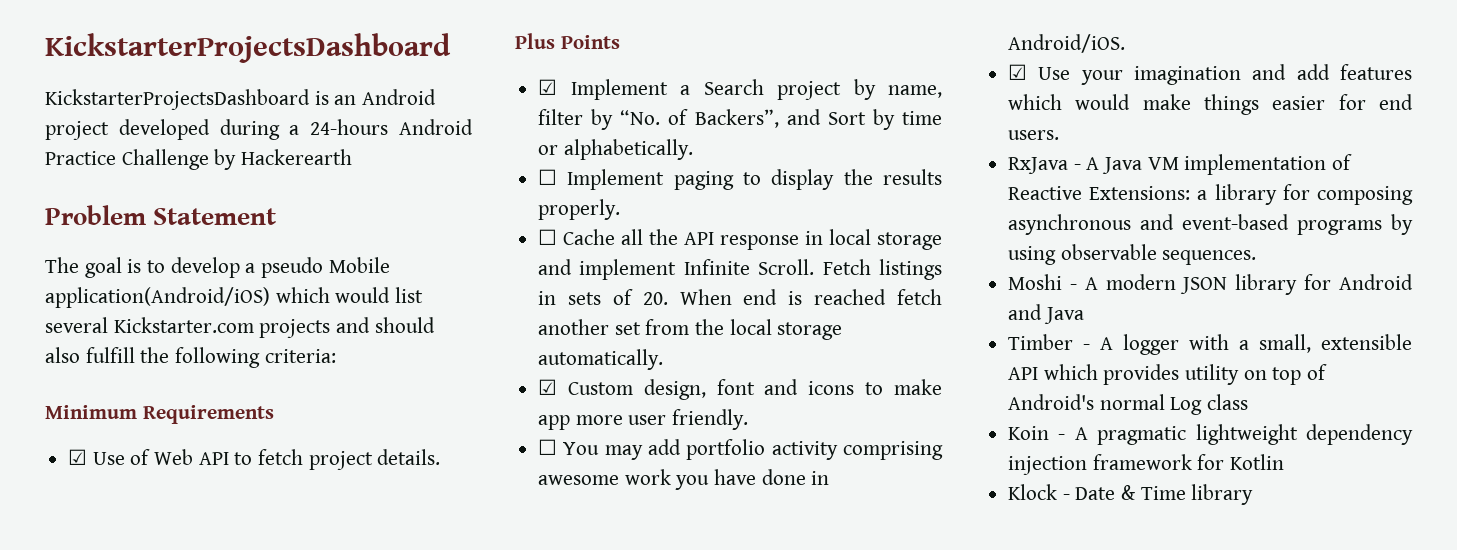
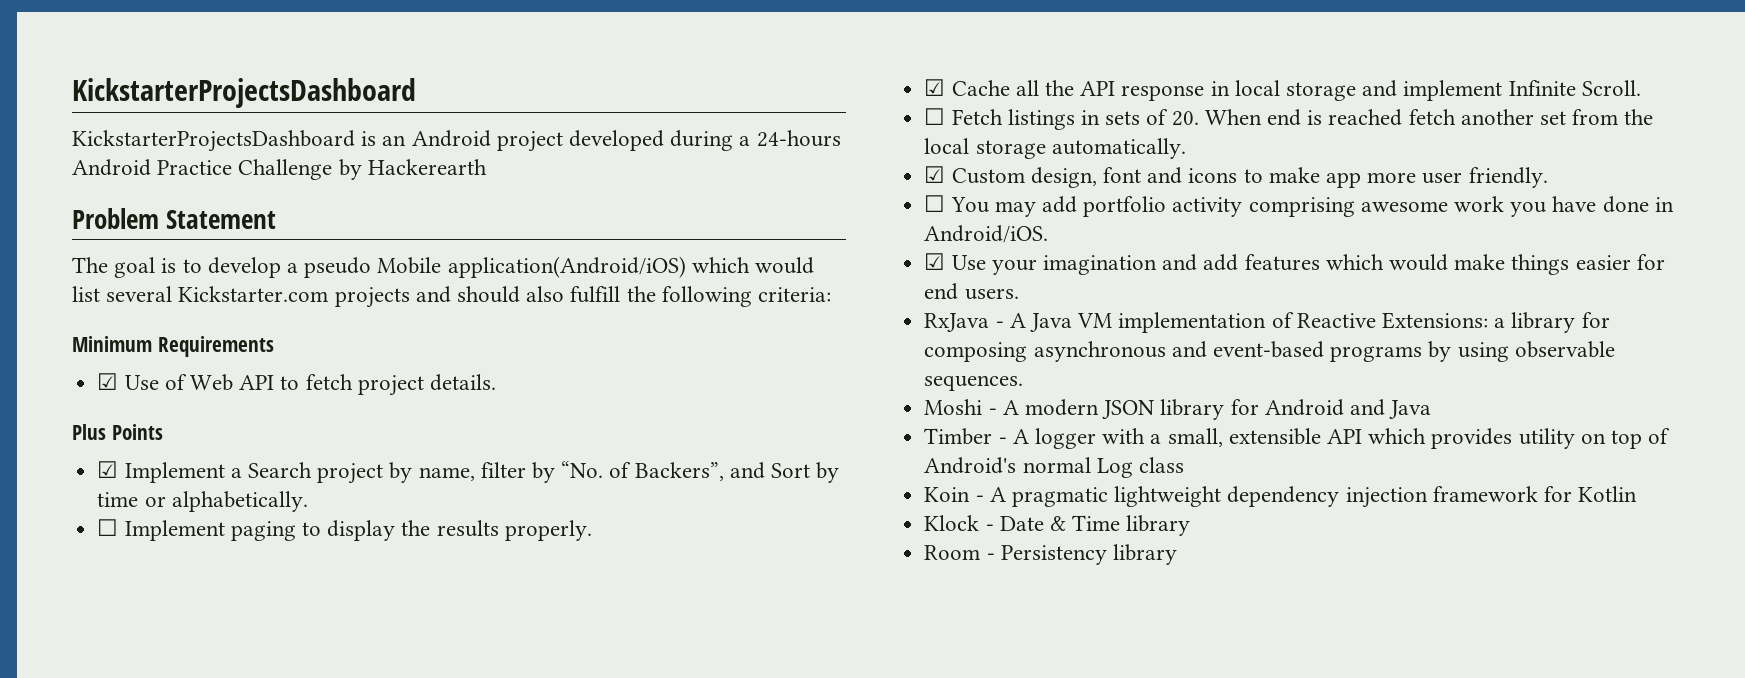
- ☐ Cache all the API response in local storage and implement Infinite Scroll. Fetch listings in sets of 20. When end is reached fetch another set from the local storage automatically.
+ ☑ Cache all the API response in local storage and implement Infinite Scroll.
+ ☐ Fetch listings in sets of 20. When end is reached fetch another set from the local storage automatically.
+ Room - Persistency library

